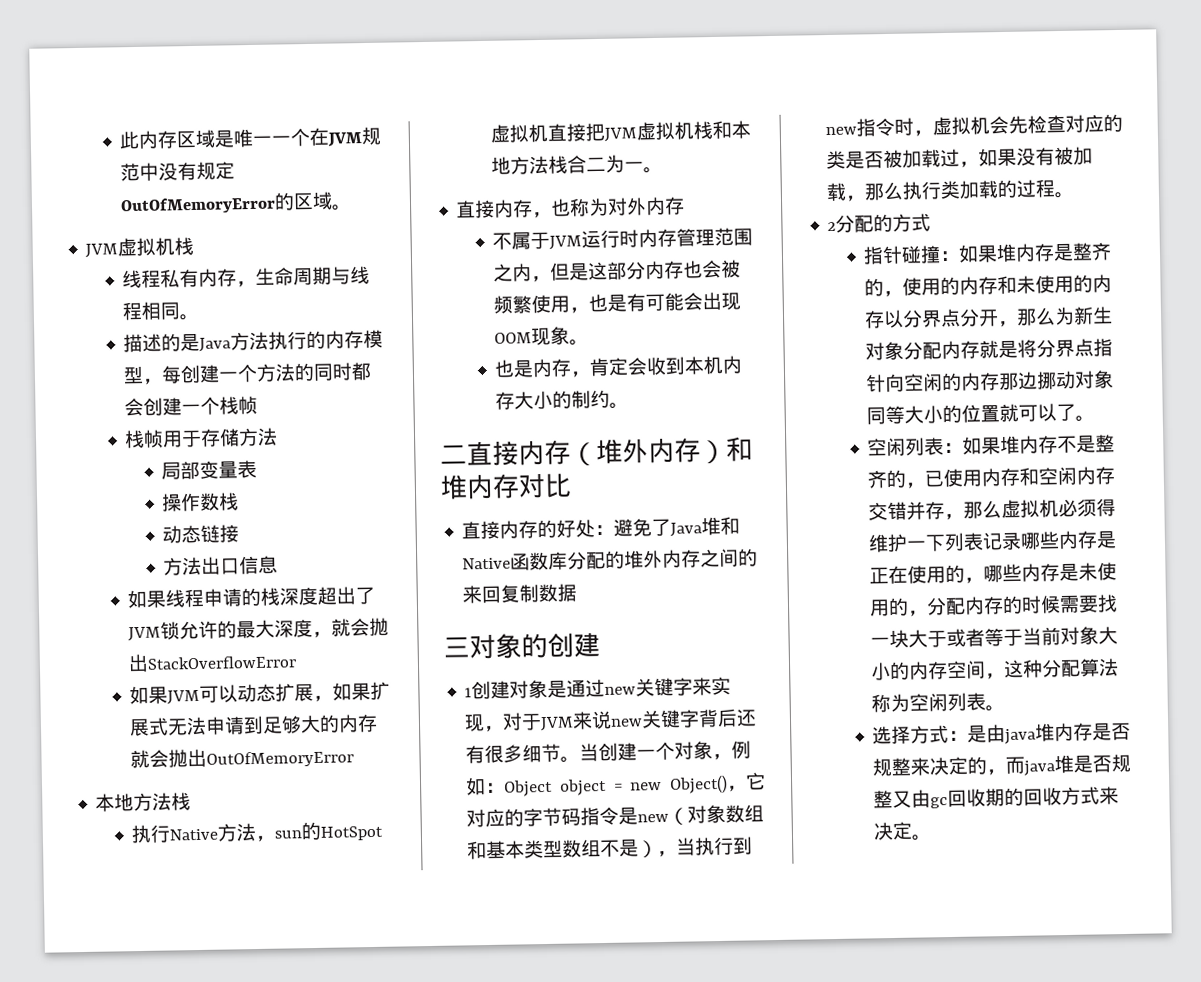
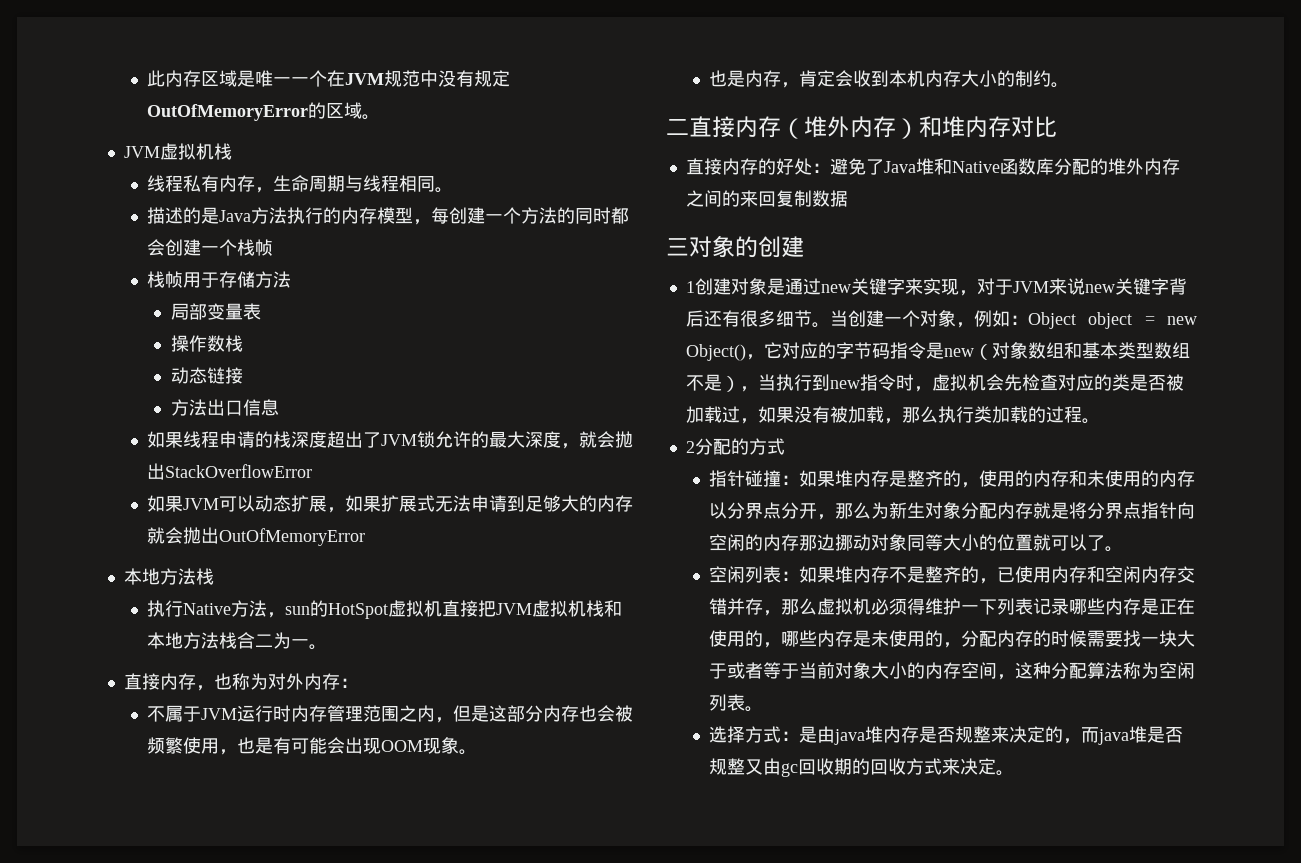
- 直接内存，也称为对外内存
+ 直接内存，也称为对外内存：

